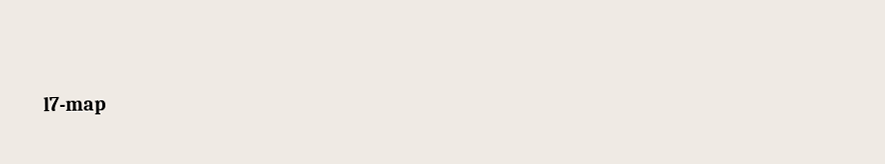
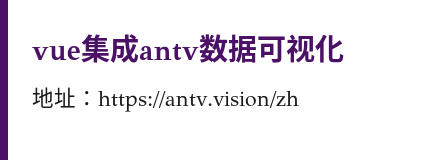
- l7-map
+ vue集成antv数据可视化
+ 地址：https://antv.vision/zh

